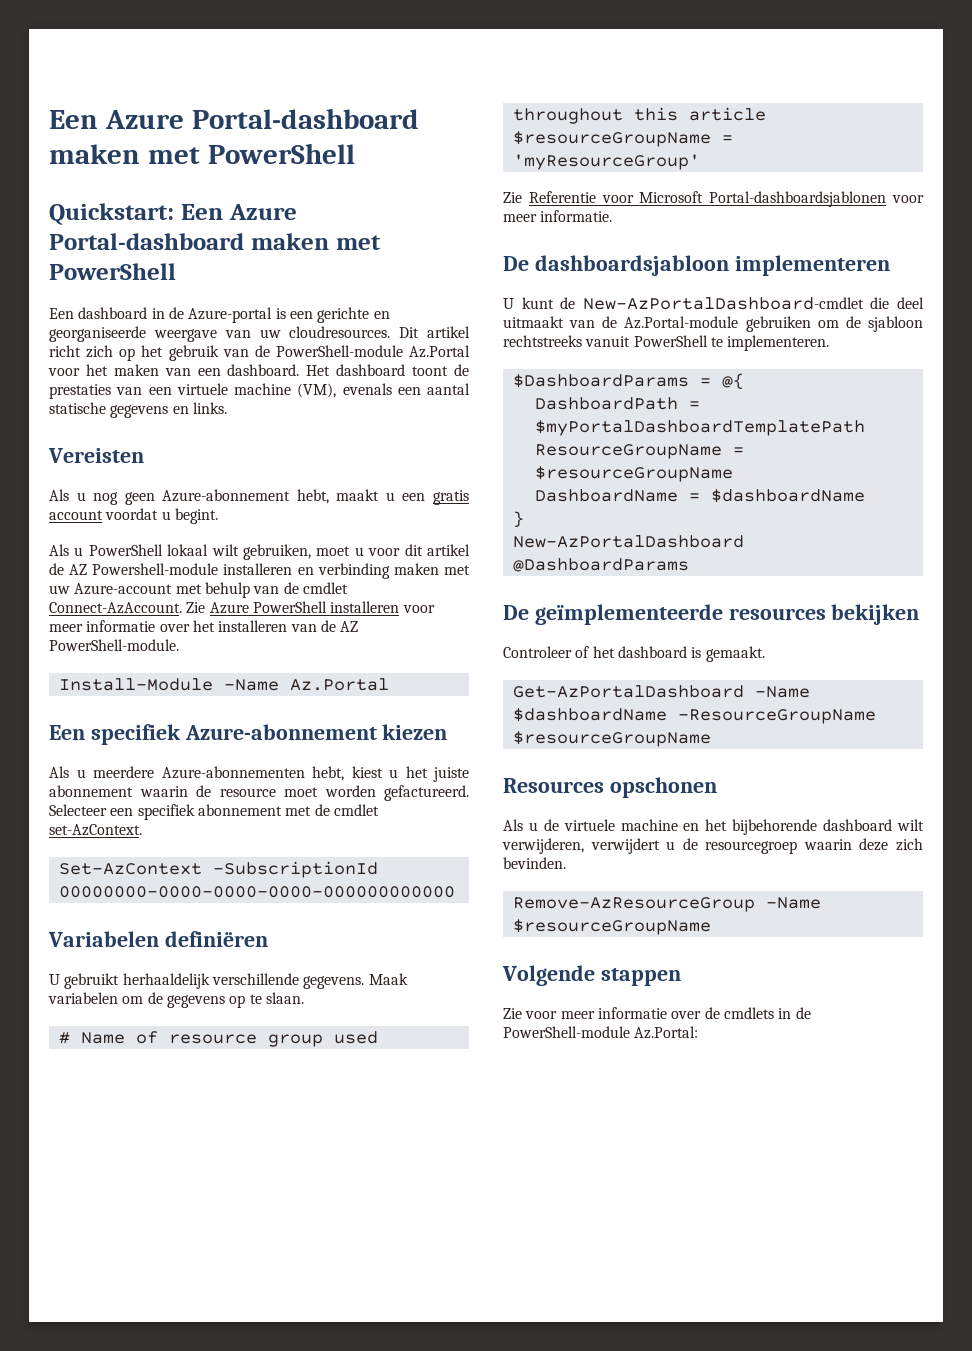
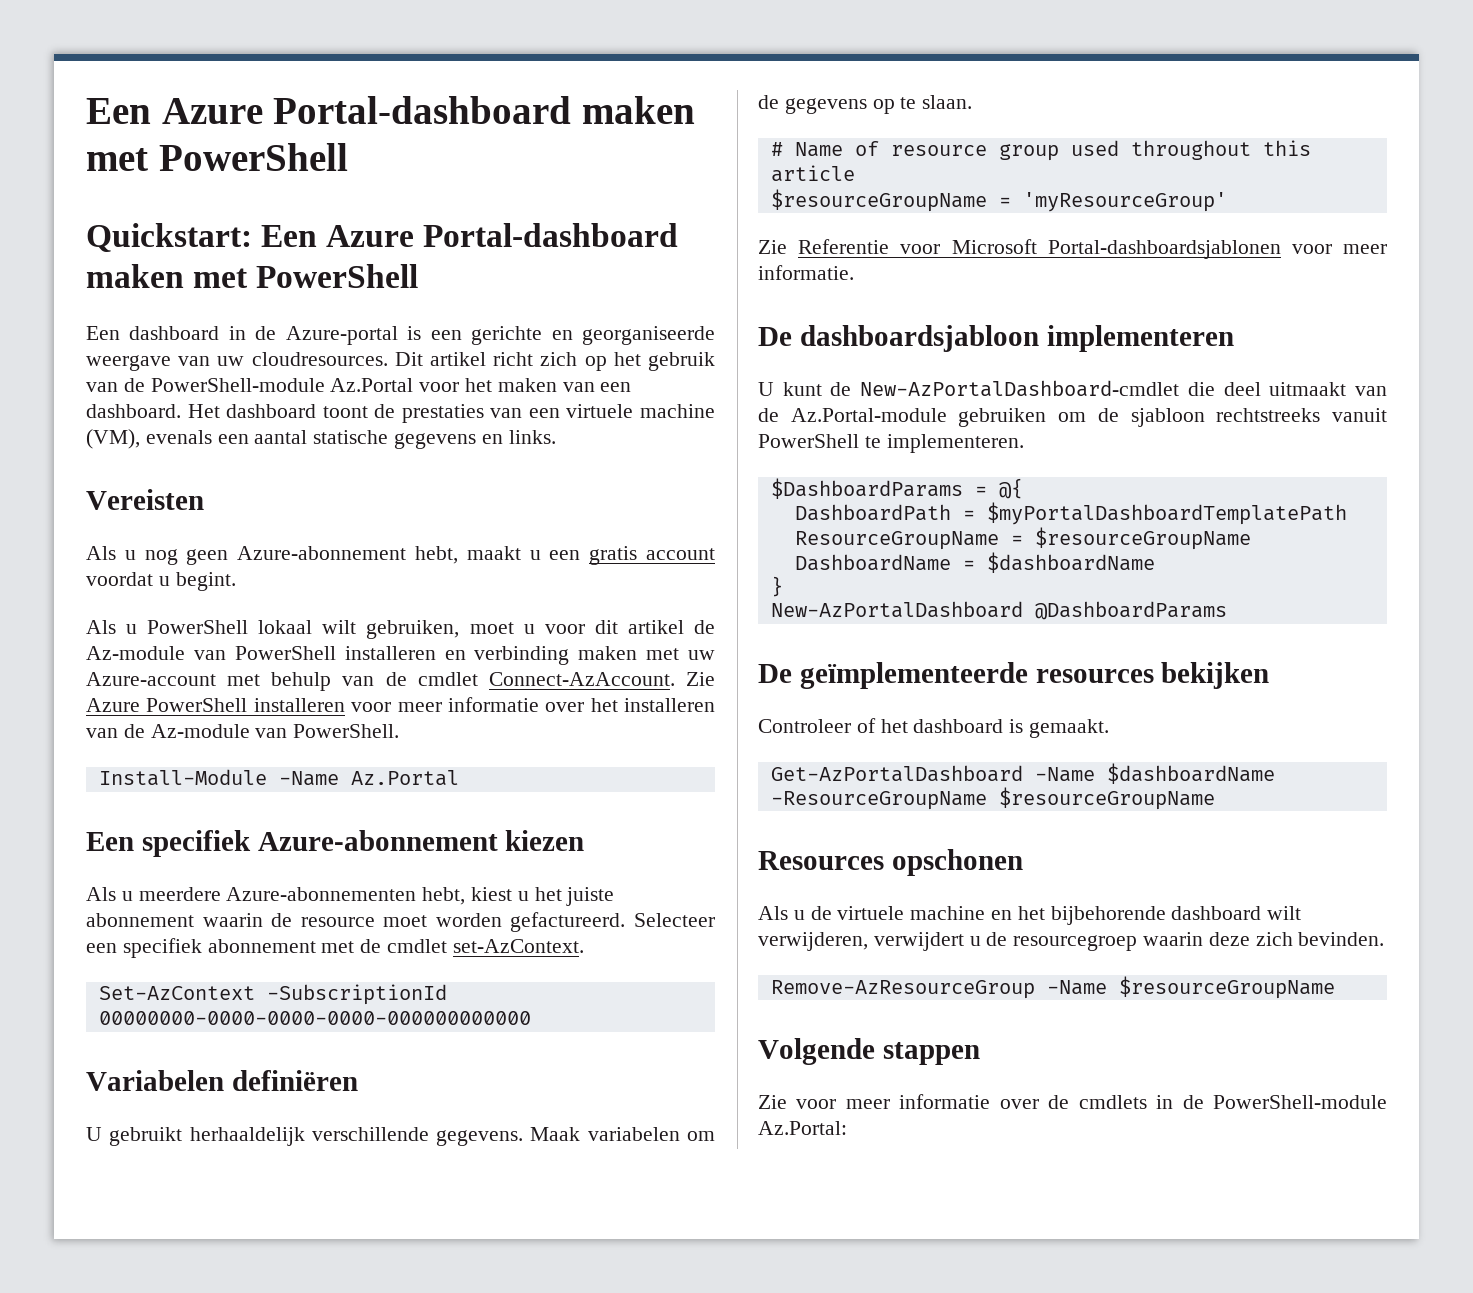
- Als u PowerShell lokaal wilt gebruiken, moet u voor dit artikel de AZ Powershell-module installeren en verbinding maken met uw Azure-account met behulp van de cmdlet Connect-AzAccount.
+ Als u PowerShell lokaal wilt gebruiken, moet u voor dit artikel de Az-module van PowerShell installeren en verbinding maken met uw Azure-account met behulp van de cmdlet Connect-AzAccount.
- Zie Azure PowerShell installeren voor meer informatie over het installeren van de AZ PowerShell-module.
+ Zie Azure PowerShell installeren voor meer informatie over het installeren van de Az-module van PowerShell.

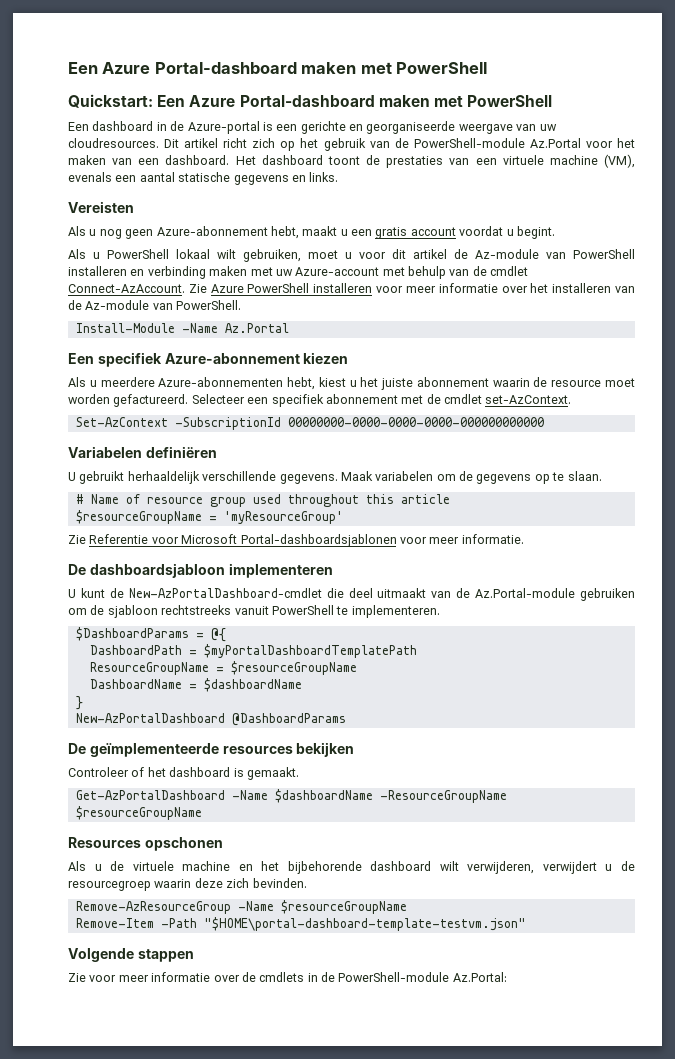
+ Remove-Item -Path "$HOME\portal-dashboard-template-testvm.json"

